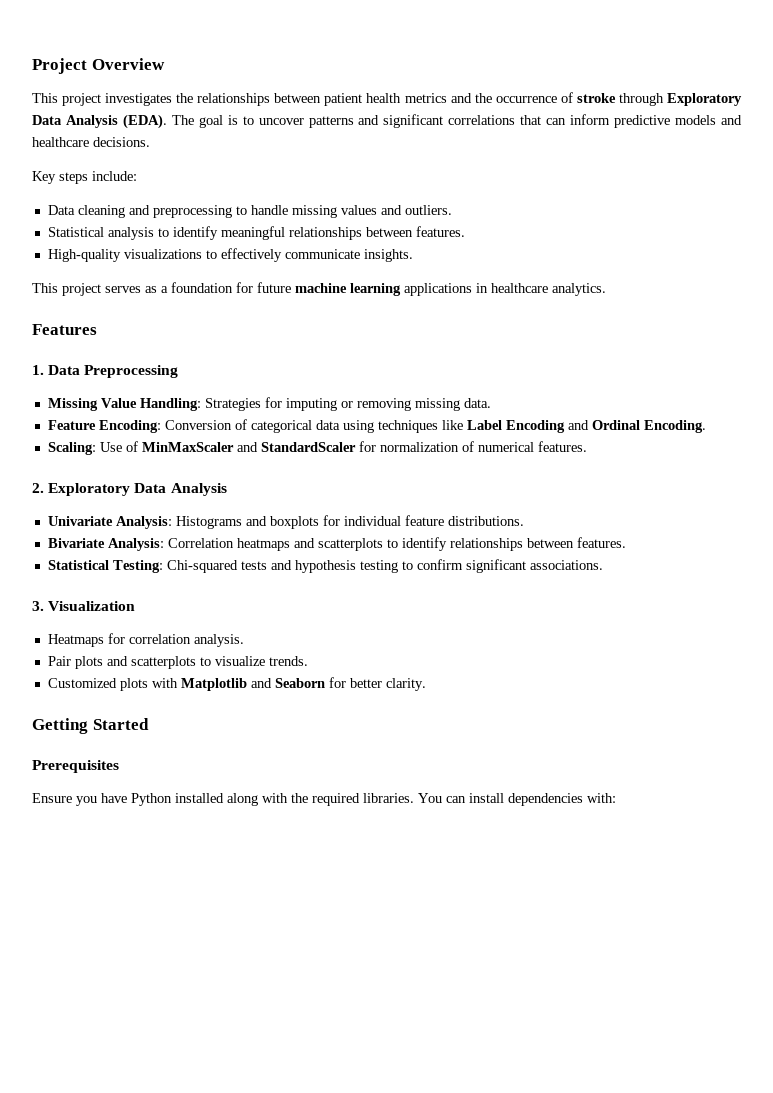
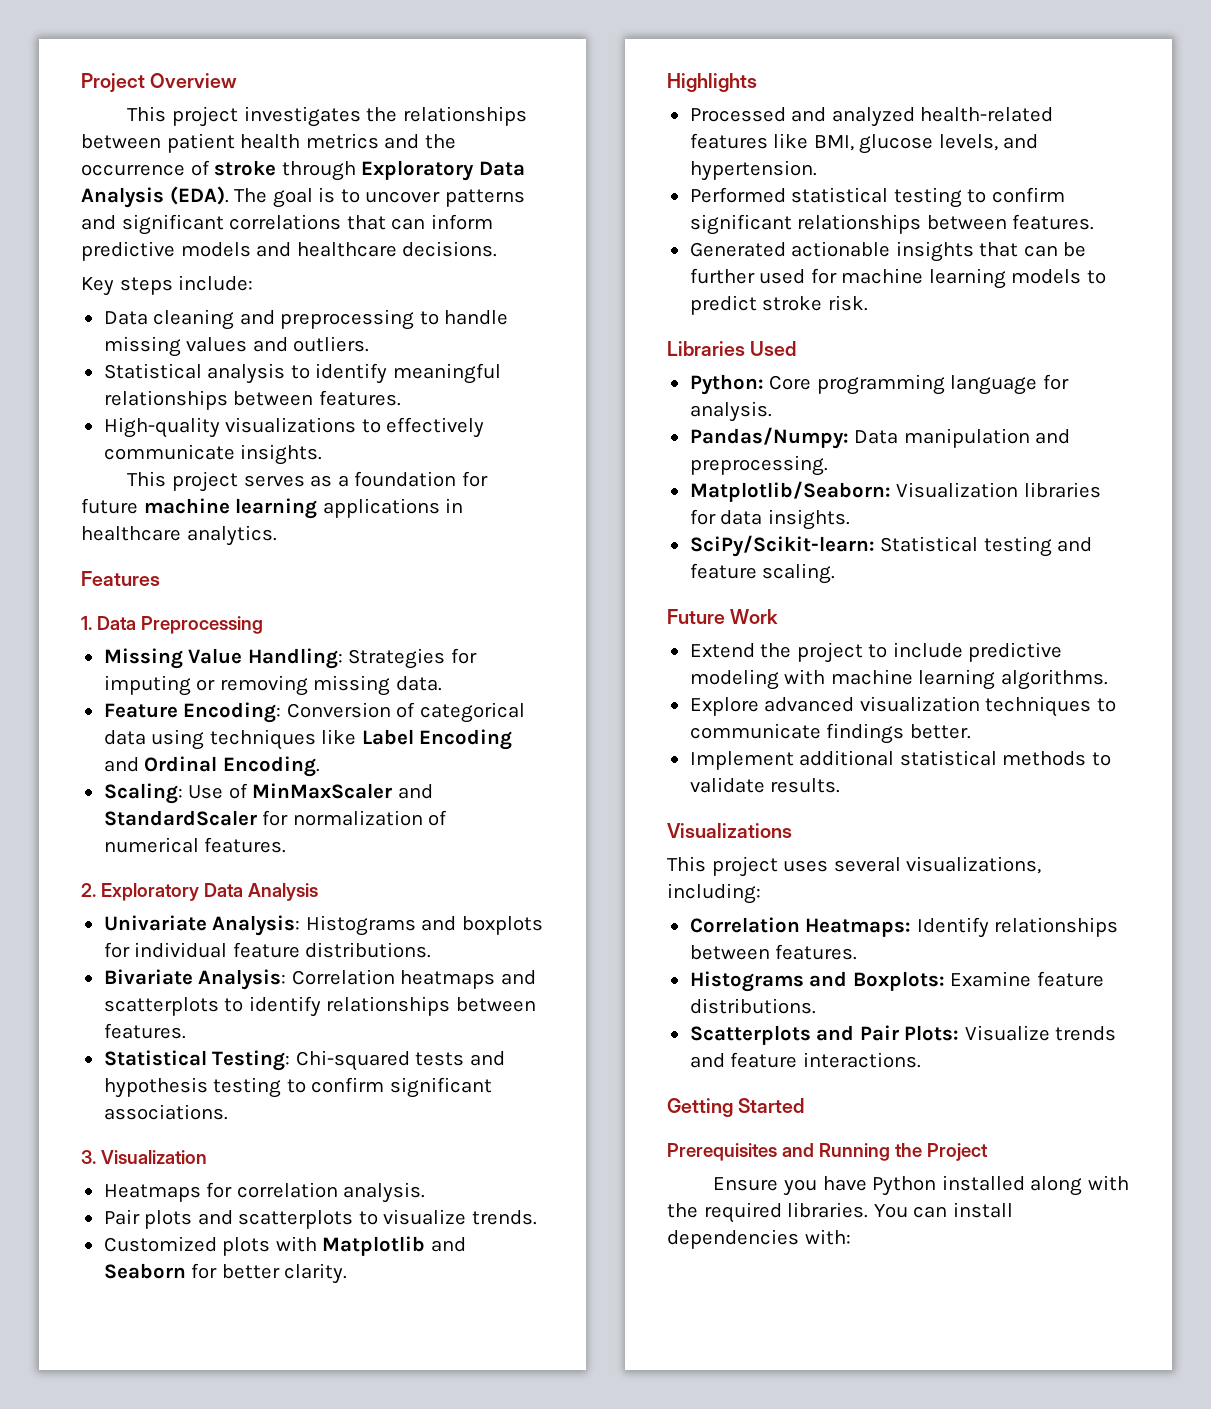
+ Highlights
+ Processed and analyzed health-related features like BMI, glucose levels, and hypertension.
+ Performed statistical testing to confirm significant relationships between features.
+ Generated actionable insights that can be further used for machine learning models to predict stroke risk.
+ Libraries Used
+ Python: Core programming language for analysis.
+ Pandas/Numpy: Data manipulation and preprocessing.
+ Matplotlib/Seaborn: Visualization libraries for data insights.
+ SciPy/Scikit-learn: Statistical testing and feature scaling.
+ Future Work
+ Extend the project to include predictive modeling with machine learning algorithms.
+ Explore advanced visualization techniques to communicate findings better.
+ Implement additional statistical methods to validate results.
+ Visualizations
+ This project uses several visualizations, including:
+ Correlation Heatmaps: Identify relationships between features.
+ Histograms and Boxplots: Examine feature distributions.
+ Scatterplots and Pair Plots: Visualize trends and feature interactions.
- Prerequisites
+ Prerequisites and Running the Project

